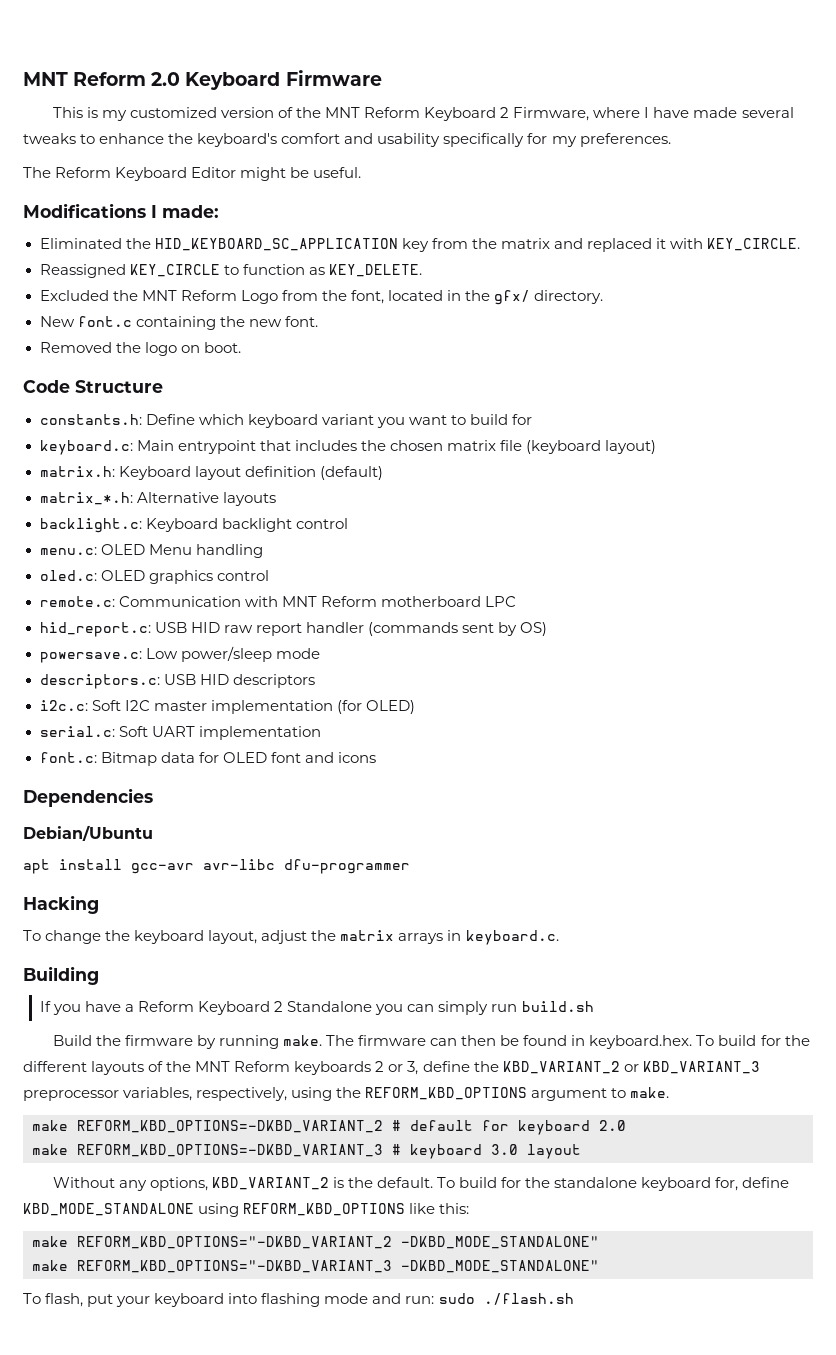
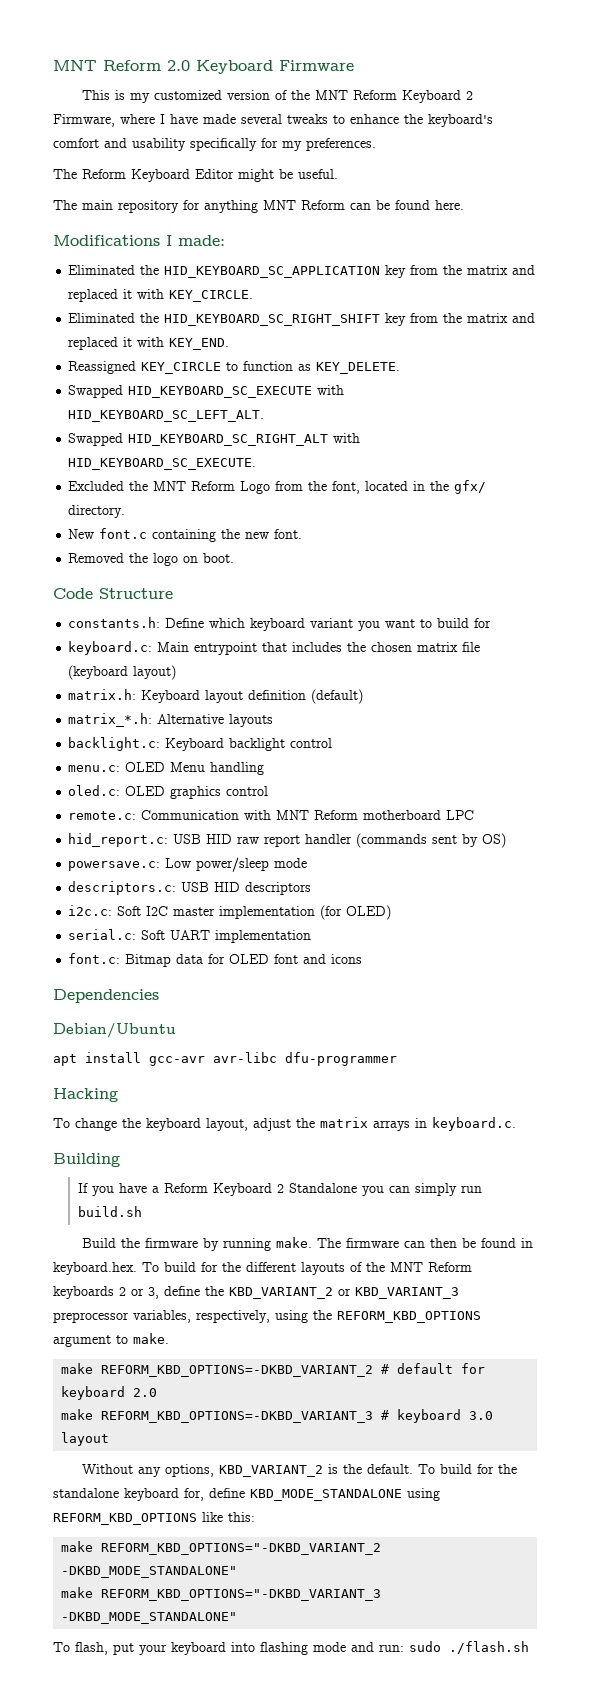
+ The main repository for anything MNT Reform can be found here.
+ Eliminated the HID_KEYBOARD_SC_RIGHT_SHIFT key from the matrix and replaced it with KEY_END.
+ Swapped HID_KEYBOARD_SC_EXECUTE with HID_KEYBOARD_SC_LEFT_ALT.
+ Swapped HID_KEYBOARD_SC_RIGHT_ALT with HID_KEYBOARD_SC_EXECUTE.

